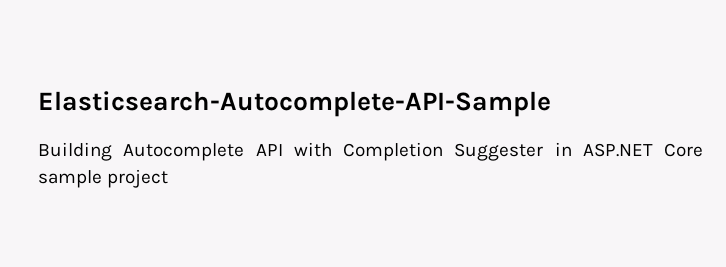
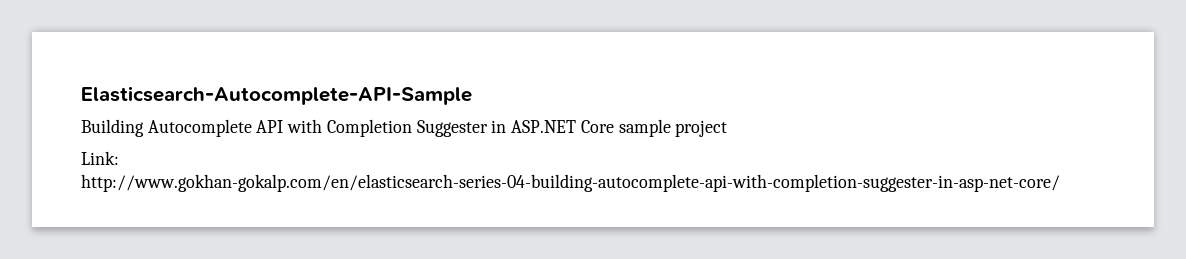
+ Link: http://www.gokhan-gokalp.com/en/elasticsearch-series-04-building-autocomplete-api-with-completion-suggester-in-asp-net-core/

